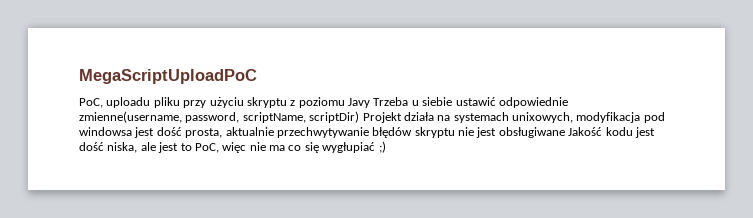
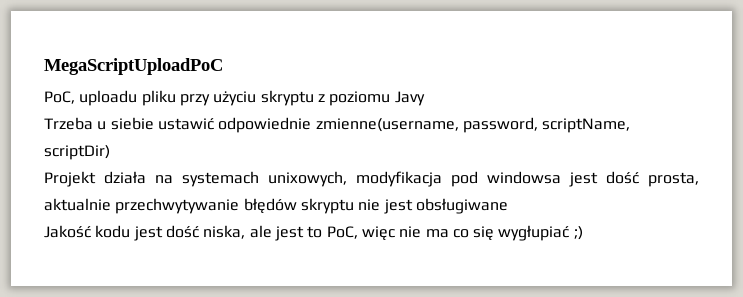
- PoC, uploadu pliku przy użyciu skryptu z poziomu Javy Trzeba u siebie ustawić odpowiednie zmienne(username, password, scriptName, scriptDir) Projekt działa na systemach unixowych, modyfikacja pod windowsa jest dość prosta, aktualnie przechwytywanie błędów skryptu nie jest obsługiwane Jakość kodu jest dość niska, ale jest to PoC, więc nie ma co się wygłupiać ;)
+ PoC, uploadu pliku przy użyciu skryptu z poziomu Javy
+ Trzeba u siebie ustawić odpowiednie zmienne(username, password, scriptName, scriptDir)
+ Projekt działa na systemach unixowych, modyfikacja pod windowsa jest dość prosta, aktualnie przechwytywanie błędów skryptu nie jest obsługiwane
+ Jakość kodu jest dość niska, ale jest to PoC, więc nie ma co się wygłupiać ;)

